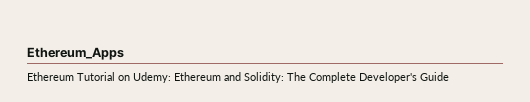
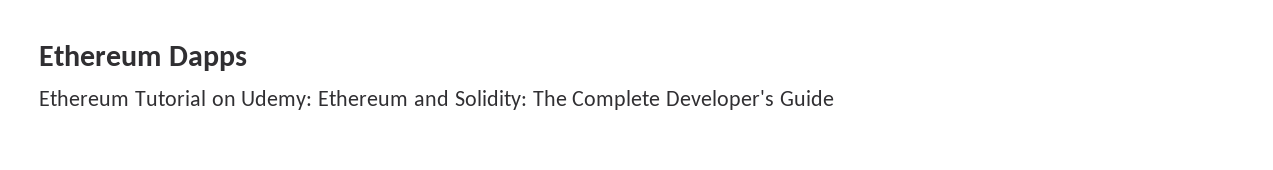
- Ethereum_Apps
+ Ethereum Dapps

